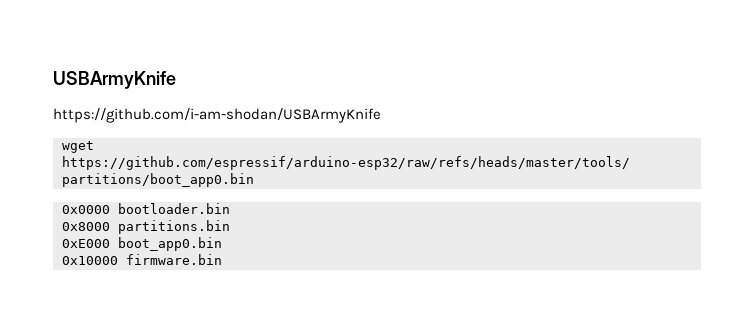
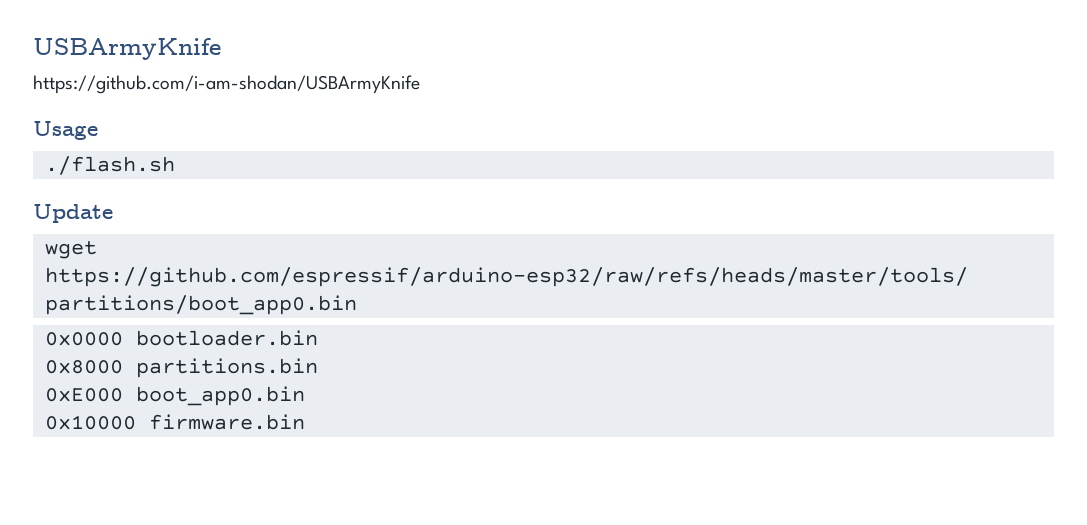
+ Usage
+ ./flash.sh
+ Update

